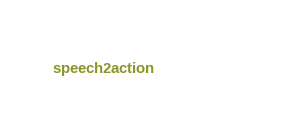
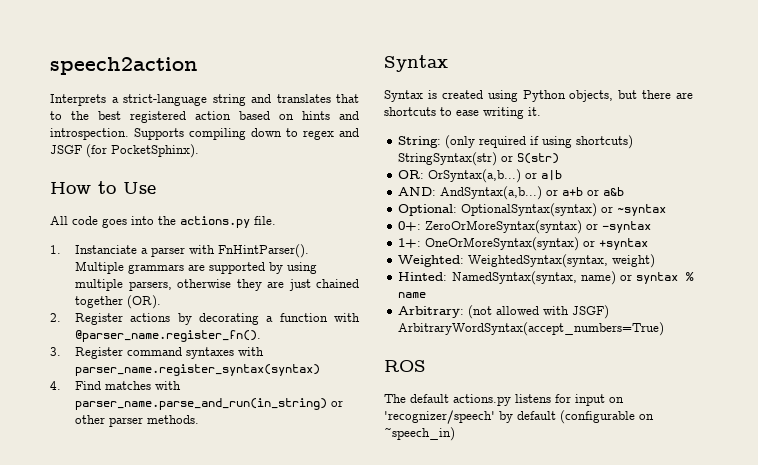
+ Interprets a strict-language string and translates that to the best registered action based on hints and introspection. Supports compiling down to regex and JSGF (for PocketSphinx).
+ How to Use
+ All code goes into the actions.py file.
+ 1. Instanciate a parser with FnHintParser(). Multiple grammars are supported by using multiple parsers, otherwise they are just chained together (OR).
+ 2. Register actions by decorating a function with @parser_name.register_fn().
+ 3. Register command syntaxes with parser_name.register_syntax(syntax)
+ 4. Find matches with parser_name.parse_and_run(in_string) or other parser methods.
+ Syntax
+ Syntax is created using Python objects, but there are shortcuts to ease writing it.
+ String: (only required if using shortcuts) StringSyntax(str) or S(str)
+ OR: OrSyntax(a,b...) or a|b
+ AND: AndSyntax(a,b...) or a+b or a&b
+ Optional: OptionalSyntax(syntax) or ~syntax
+ 0+: ZeroOrMoreSyntax(syntax) or -syntax
+ 1+: OneOrMoreSyntax(syntax) or +syntax
+ Weighted: WeightedSyntax(syntax, weight)
+ Hinted: NamedSyntax(syntax, name) or syntax % name
+ Arbitrary: (not allowed with JSGF) ArbitraryWordSyntax(accept_numbers=True)
+ ROS
+ The default actions.py listens for input on 'recognizer/speech' by default (configurable on ~speech_in)

